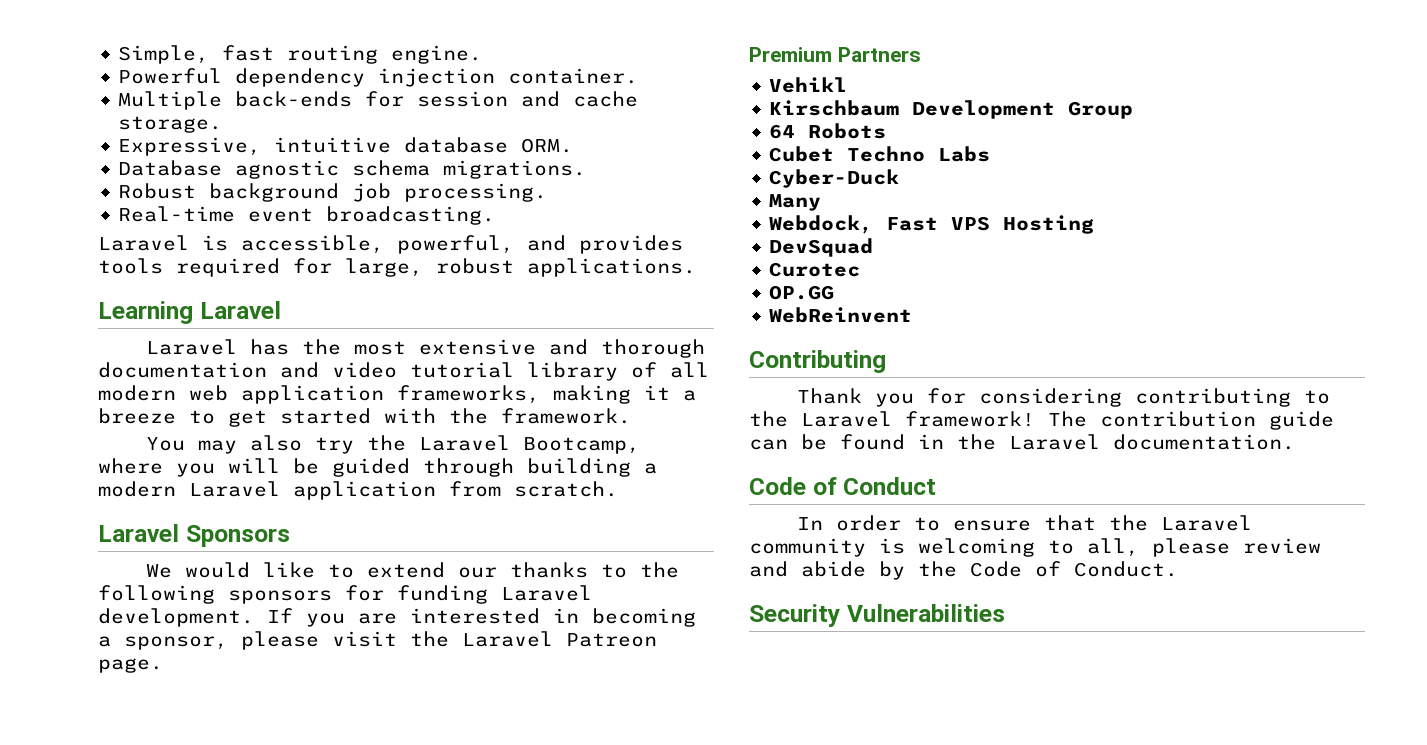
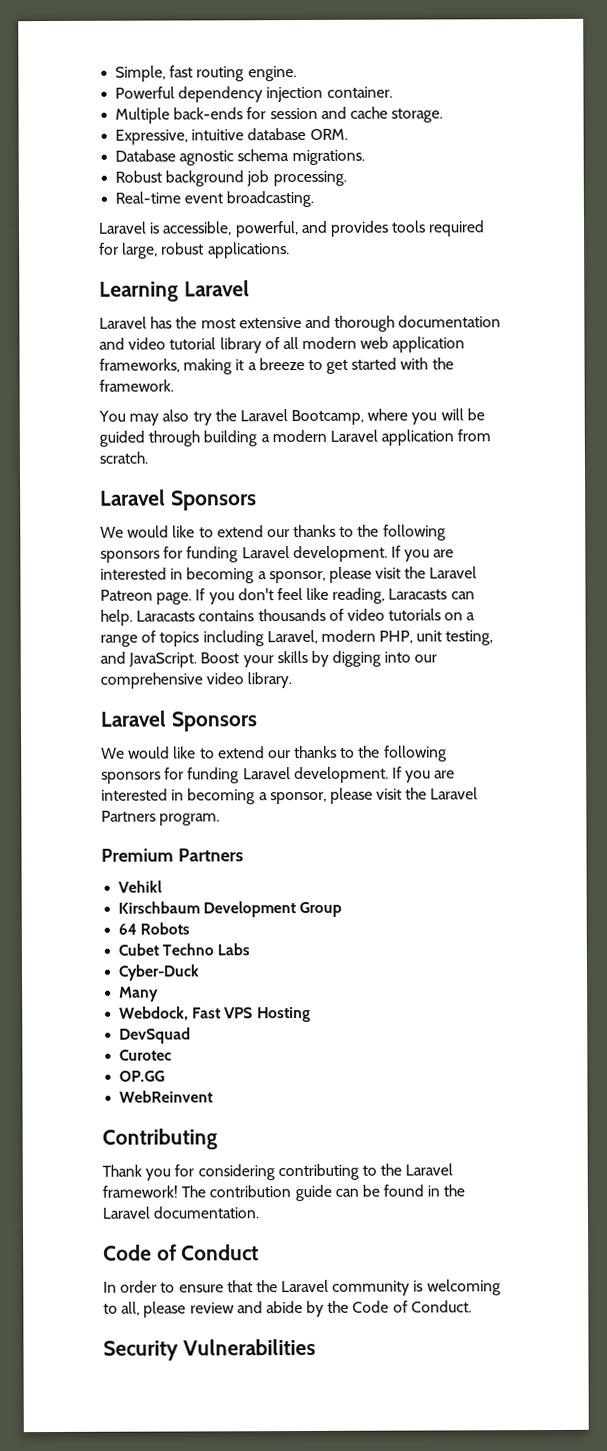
+ If you don't feel like reading, Laracasts can help. Laracasts contains thousands of video tutorials on a range of topics including Laravel, modern PHP, unit testing, and JavaScript. Boost your skills by digging into our comprehensive video library.
+ Laravel Sponsors
+ We would like to extend our thanks to the following sponsors for funding Laravel development. If you are interested in becoming a sponsor, please visit the Laravel Partners program.

